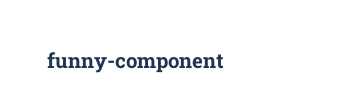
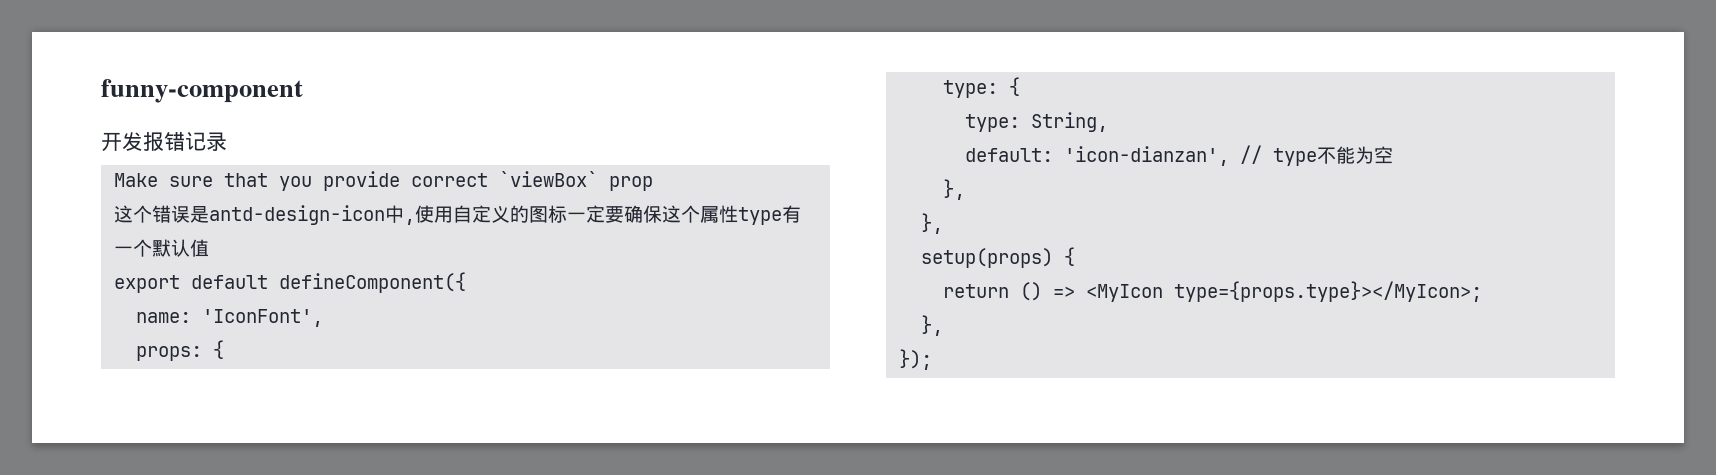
+ 开发报错记录
+ Make sure that you provide correct `viewBox` prop
+ 这个错误是antd-design-icon中,使用自定义的图标一定要确保这个属性type有一个默认值
+ export default defineComponent({
+ name: 'IconFont',
+ props: {
+ type: {
+ type: String,
+ default: 'icon-dianzan', // type不能为空
+ },
+ },
+ setup(props) {
+ return () => <MyIcon type={props.type}></MyIcon>;
+ },
+ });

